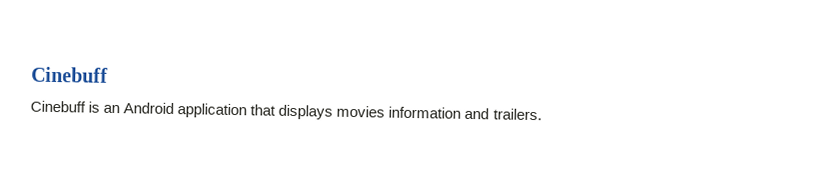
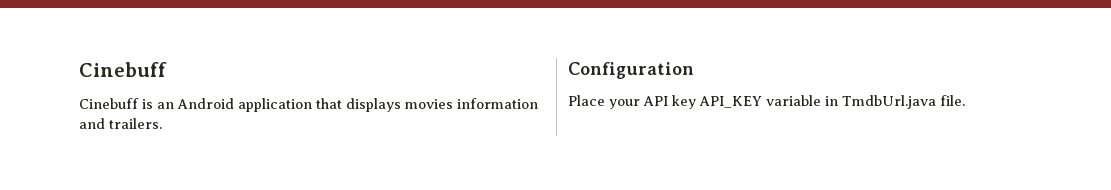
+ Configuration
+ Place your API key API_KEY variable in TmdbUrl.java file.

